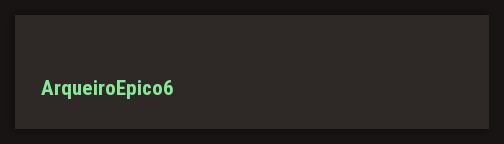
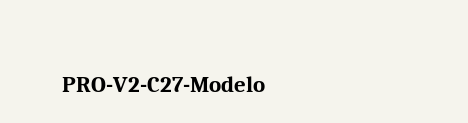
- ArqueiroEpico6
+ PRO-V2-C27-Modelo

